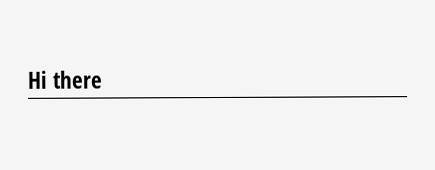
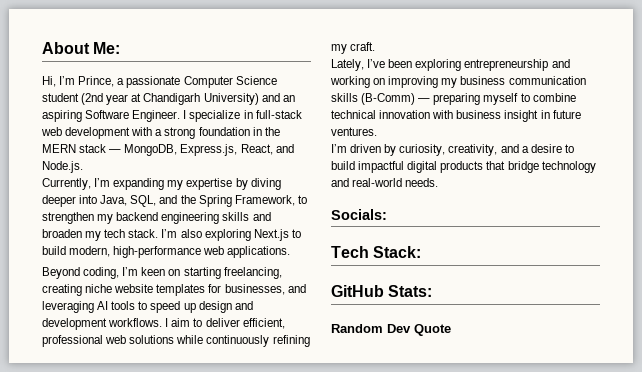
- Hi there
+ About Me:
+ Hi, I’m Prince, a passionate Computer Science student (2nd year at Chandigarh University) and an aspiring Software Engineer. I specialize in full-stack web development with a strong foundation in the MERN stack — MongoDB, Express.js, React, and Node.js.
+ Currently, I’m expanding my expertise by diving deeper into Java, SQL, and the Spring Framework, to strengthen my backend engineering skills and broaden my tech stack. I’m also exploring Next.js to build modern, high-performance web applications.
+ Beyond coding, I’m keen on starting freelancing, creating niche website templates for businesses, and leveraging AI tools to speed up design and development workflows. I aim to deliver efficient, professional web solutions while continuously refining my craft.
+ Lately, I’ve been exploring entrepreneurship and working on improving my business communication skills (B-Comm) — preparing myself to combine technical innovation with business insight in future ventures.
+ I’m driven by curiosity, creativity, and a desire to build impactful digital products that bridge technology and real-world needs.
+ Socials:
+ Tech Stack:
+ GitHub Stats:
+ Random Dev Quote

